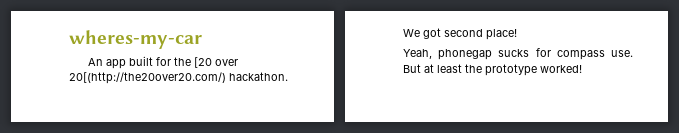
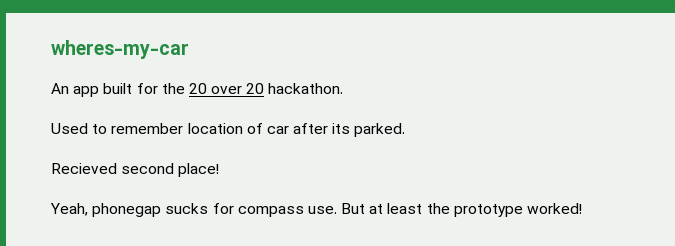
- An app built for the [20 over 20[(http://the20over20.com/) hackathon. We got second place!
+ An app built for the 20 over 20 hackathon.
+ Used to remember location of car after its parked.
+ Recieved second place!

